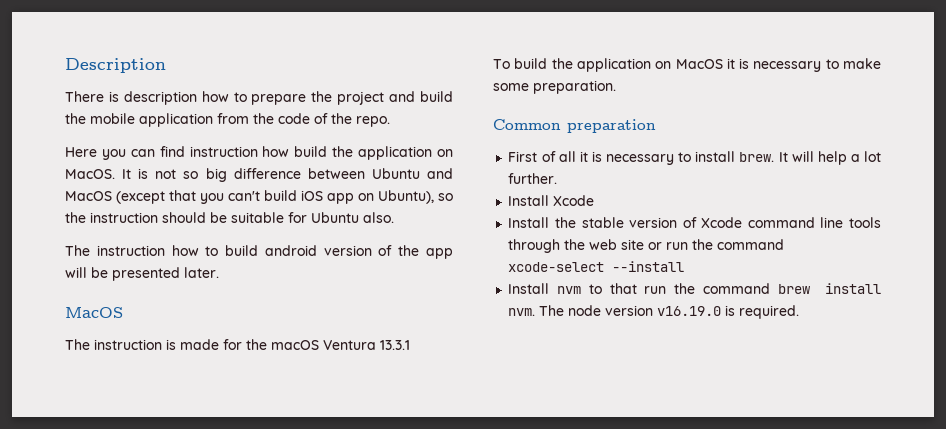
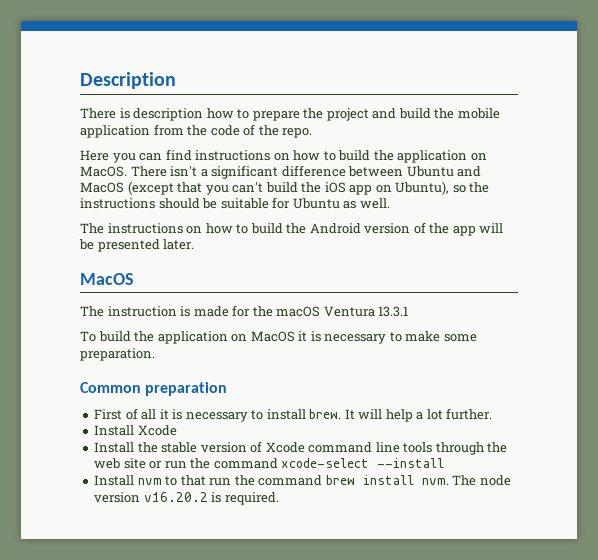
- Here you can find instruction how build the application on MacOS.
+ Here you can find instructions on how to build the application on MacOS.
- It is not so big difference between Ubuntu and MacOS (except that you can't build iOS app on Ubuntu), so the instruction should be suitable for Ubuntu also.
- The instruction how to build android version of the app will be presented later.
+ There isn't a significant difference between Ubuntu and MacOS (except that you can't build the iOS app on Ubuntu), so the instructions should be suitable for Ubuntu as well.
+ The instructions on how to build the Android version of the app will be presented later.
- The node version v16.19.0 is required.
+ The node version v16.20.2 is required.

